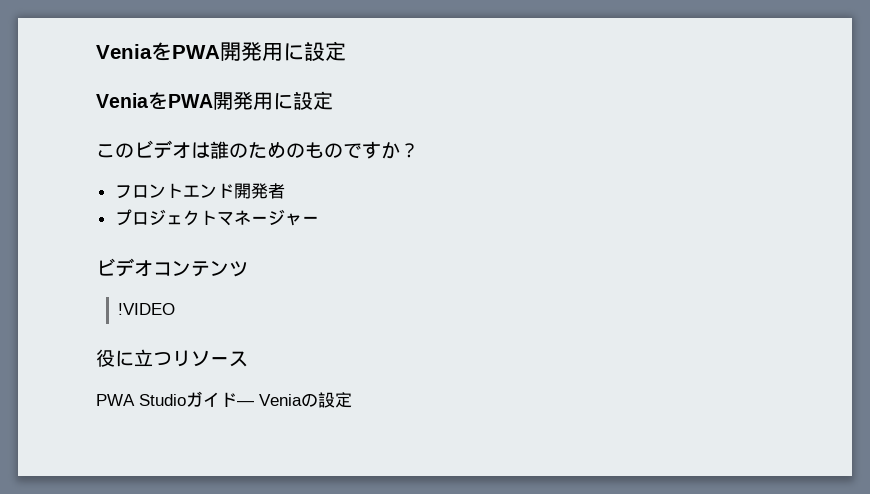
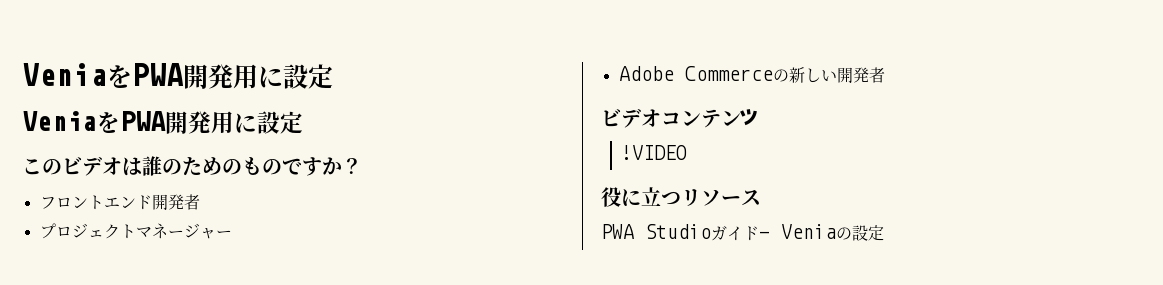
+ Adobe Commerceの新しい開発者

